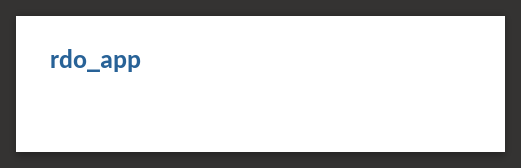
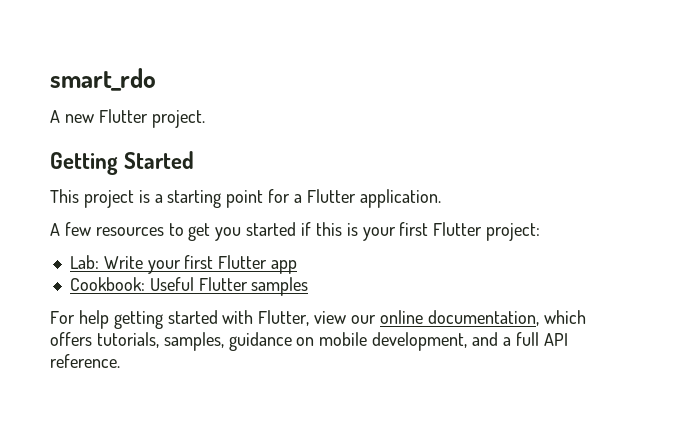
- rdo_app
+ smart_rdo
+ A new Flutter project.
+ Getting Started
+ This project is a starting point for a Flutter application.
+ A few resources to get you started if this is your first Flutter project:
+ Lab: Write your first Flutter app
+ Cookbook: Useful Flutter samples
+ For help getting started with Flutter, view our online documentation, which offers tutorials, samples, guidance on mobile development, and a full API reference.

